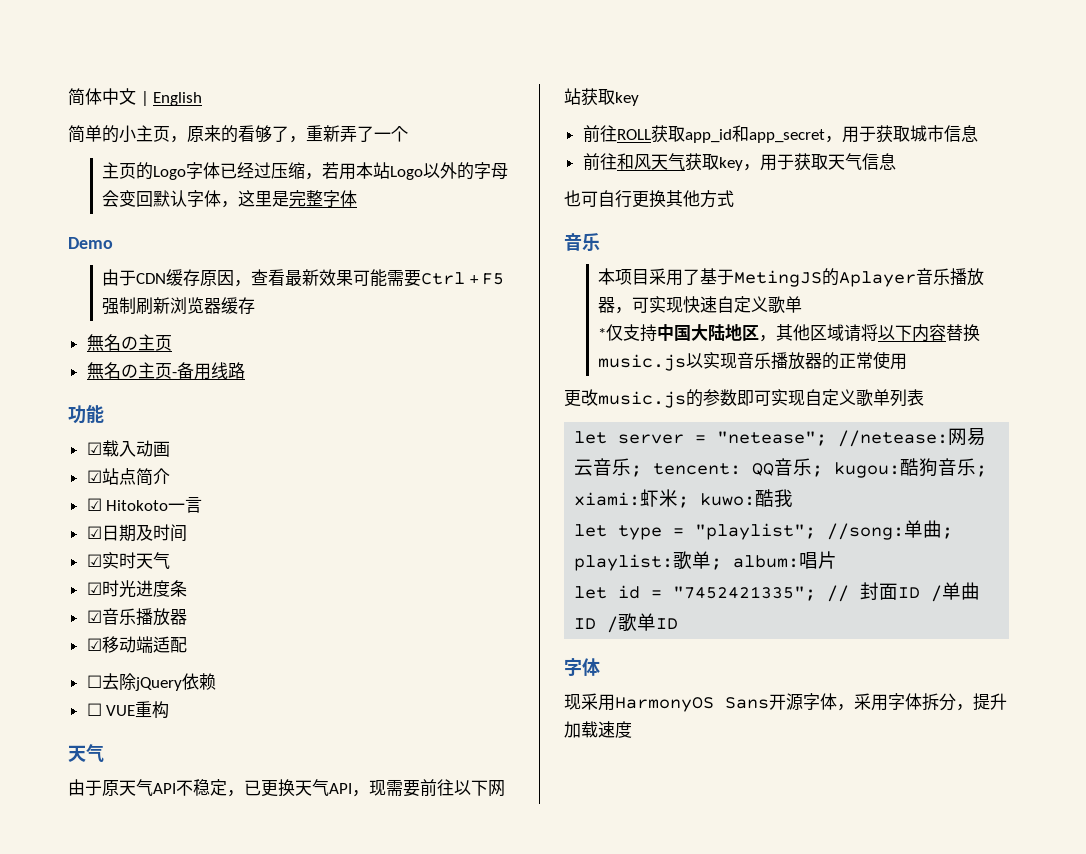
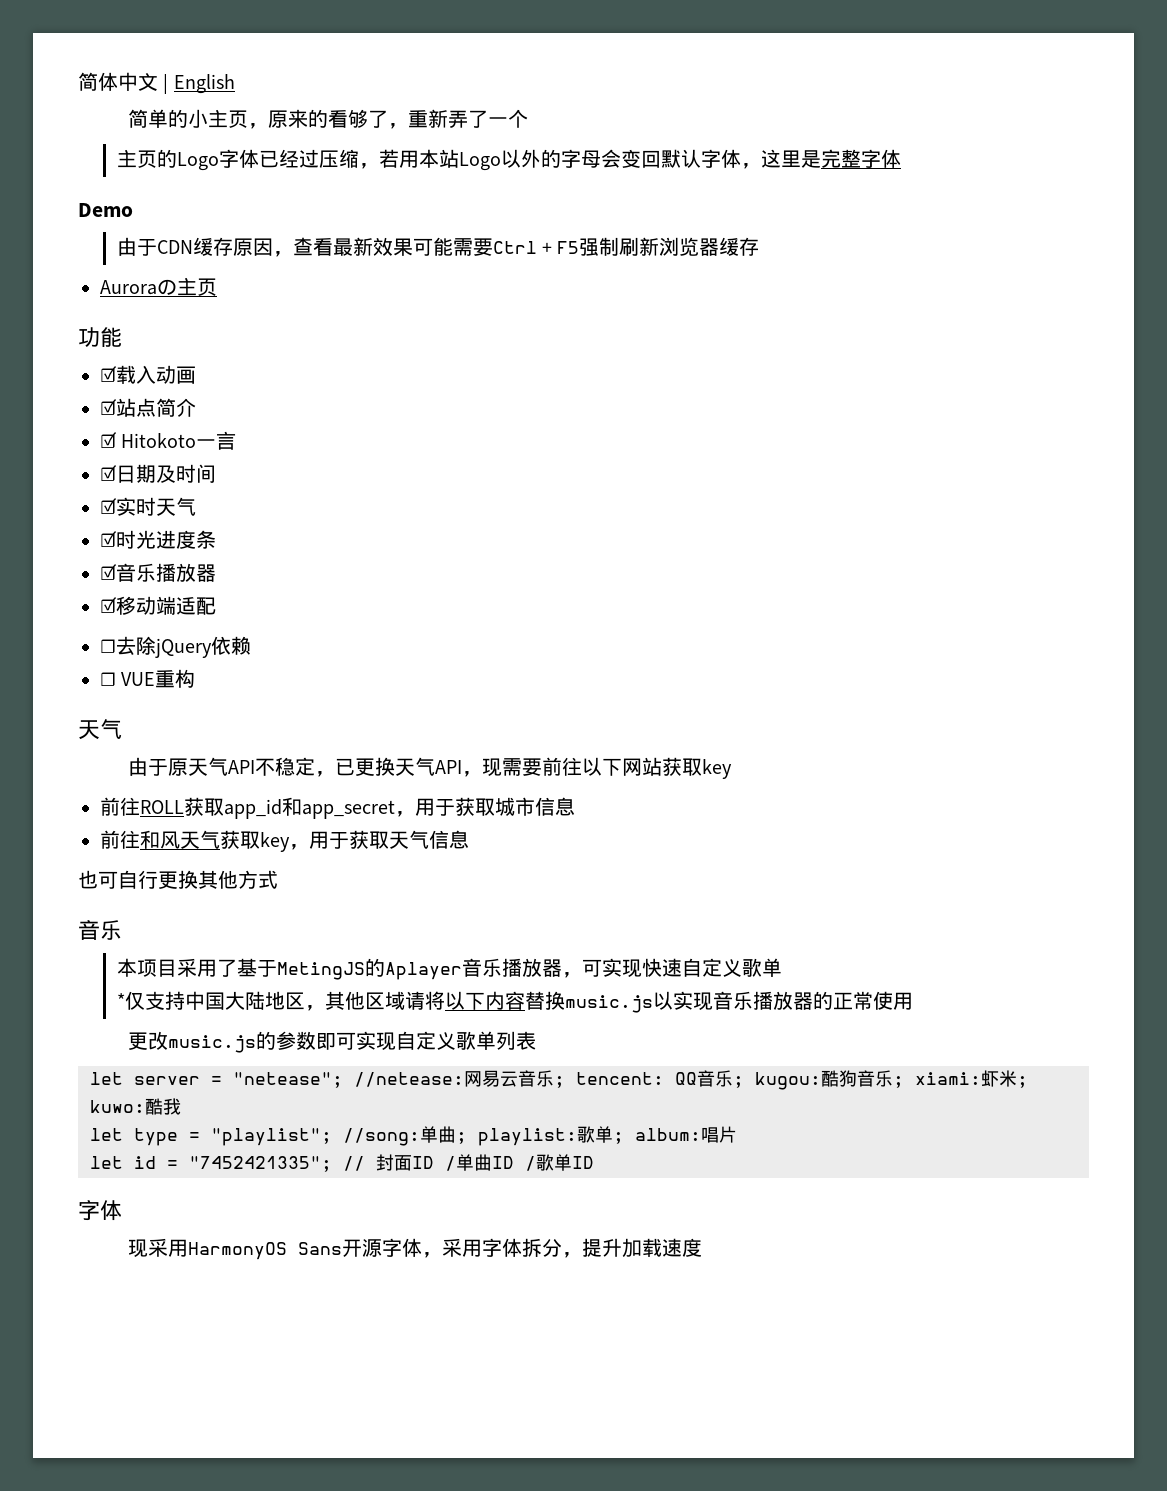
  由于CDN缓存原因，查看最新效果可能需要Ctrl + F5强制刷新浏览器缓存
- 無名の主页
- 無名の主页-备用线路
+ Auroraの主页

